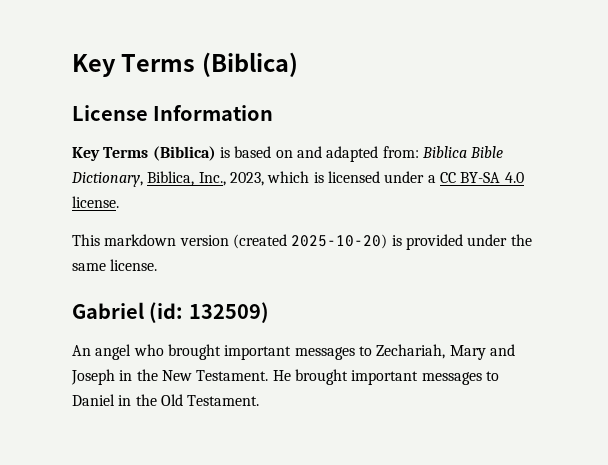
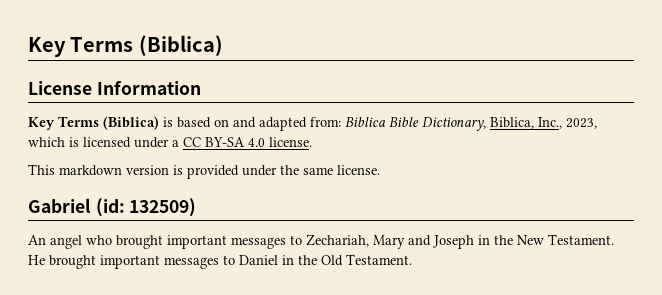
- This markdown version (created 2025-10-20) is provided under the same license.
+ This markdown version is provided under the same license.

